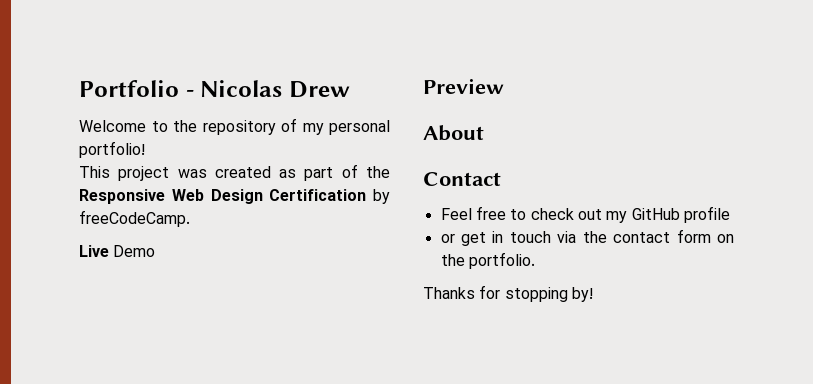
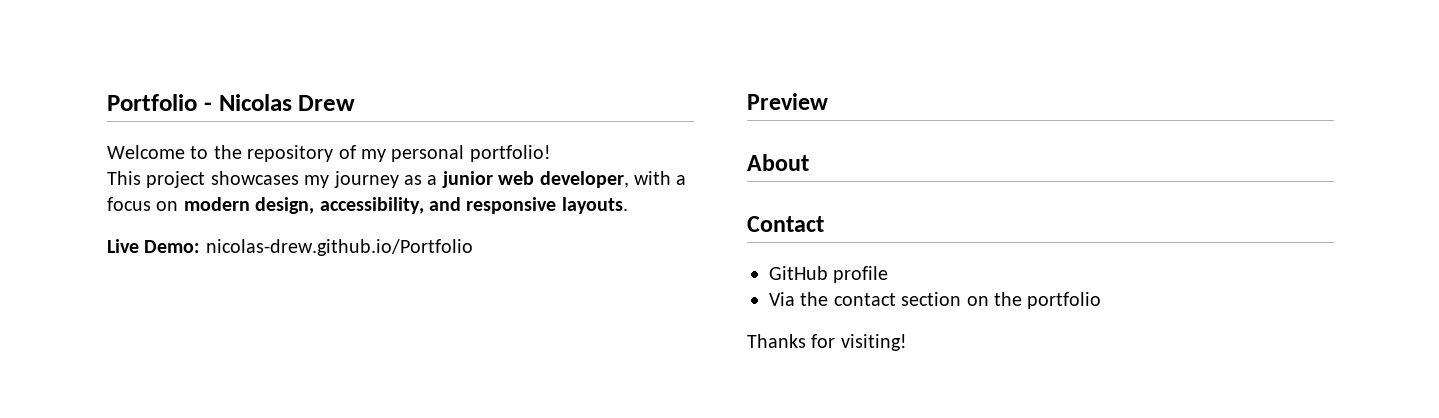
- This project was created as part of the Responsive Web Design Certification by freeCodeCamp.
+ This project showcases my journey as a junior web developer, with a focus on modern design, accessibility, and responsive layouts.
- Live Demo
+ Live Demo: nicolas-drew.github.io/Portfolio
- Feel free to check out my GitHub profile
- or get in touch via the contact form on the portfolio.
+ GitHub profile
+ Via the contact section on the portfolio
- Thanks for stopping by!
+ Thanks for visiting!

